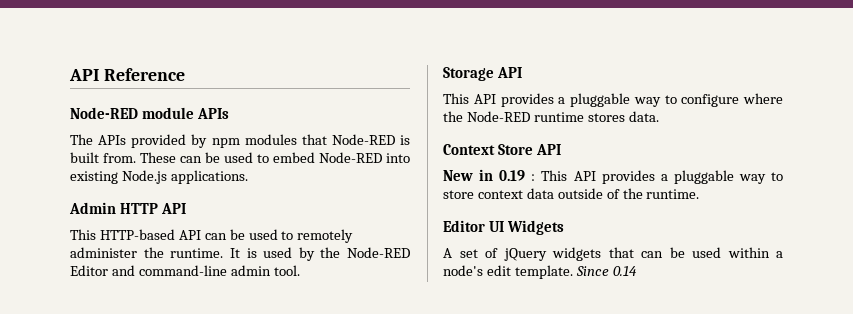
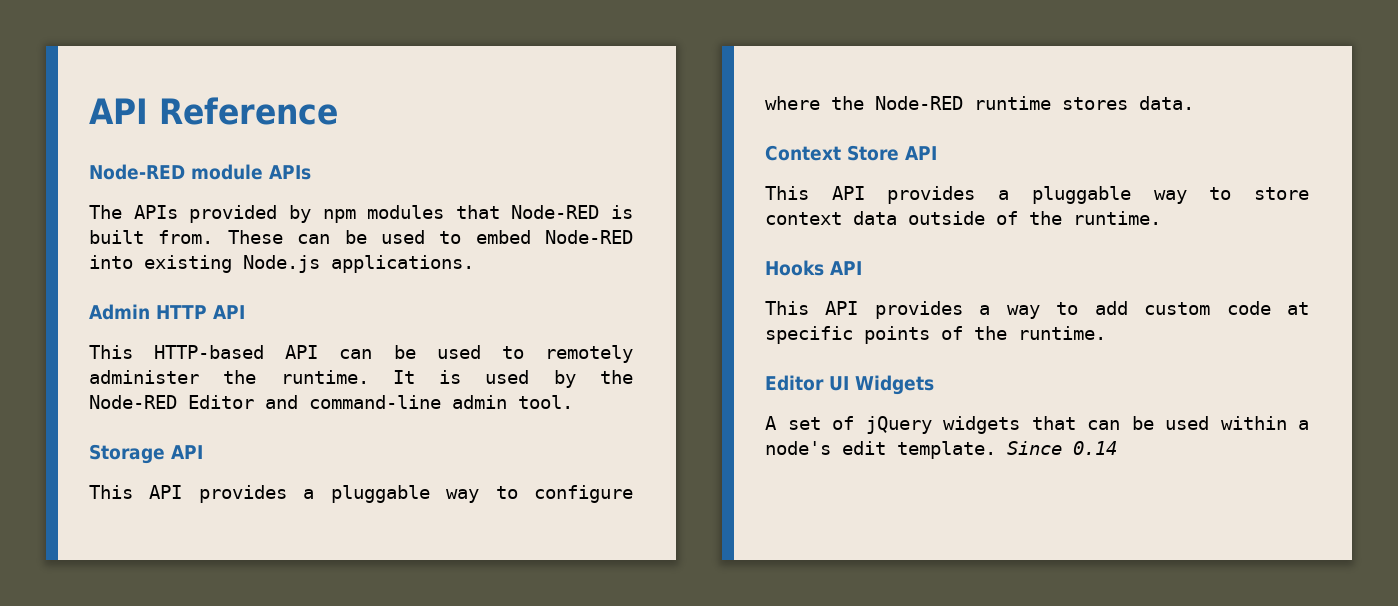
- New in 0.19 : This API provides a pluggable way to store context data outside of the runtime.
+ This API provides a pluggable way to store context data outside of the runtime.
+ Hooks API
+ This API provides a way to add custom code at specific points of the runtime.

